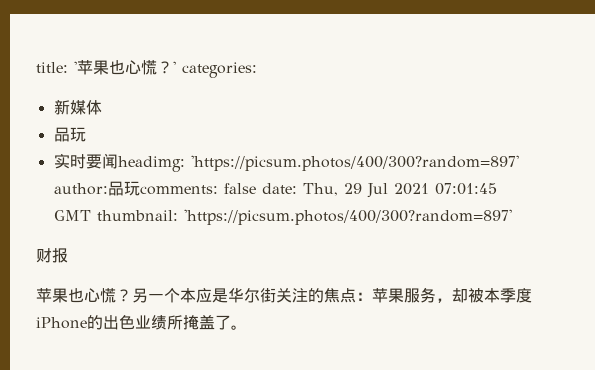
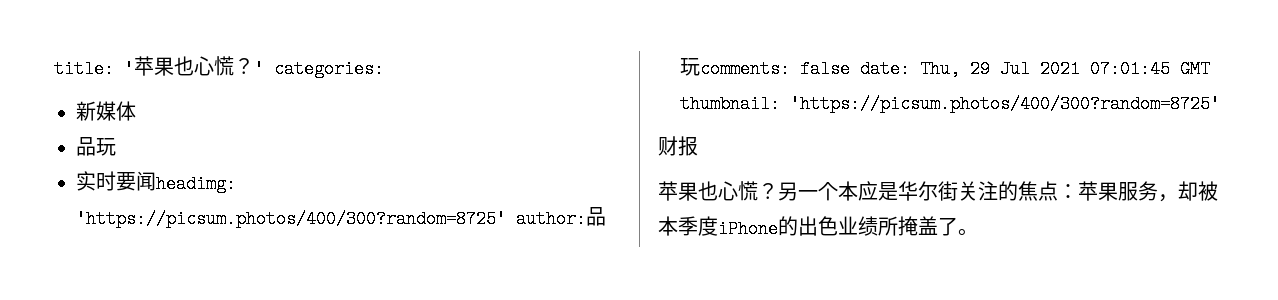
- 实时要闻headimg: 'https://picsum.photos/400/300?random=897' author:品玩comments: false date: Thu, 29 Jul 2021 07:01:45 GMT thumbnail: 'https://picsum.photos/400/300?random=897'
+ 实时要闻headimg: 'https://picsum.photos/400/300?random=8725' author:品玩comments: false date: Thu, 29 Jul 2021 07:01:45 GMT thumbnail: 'https://picsum.photos/400/300?random=8725'

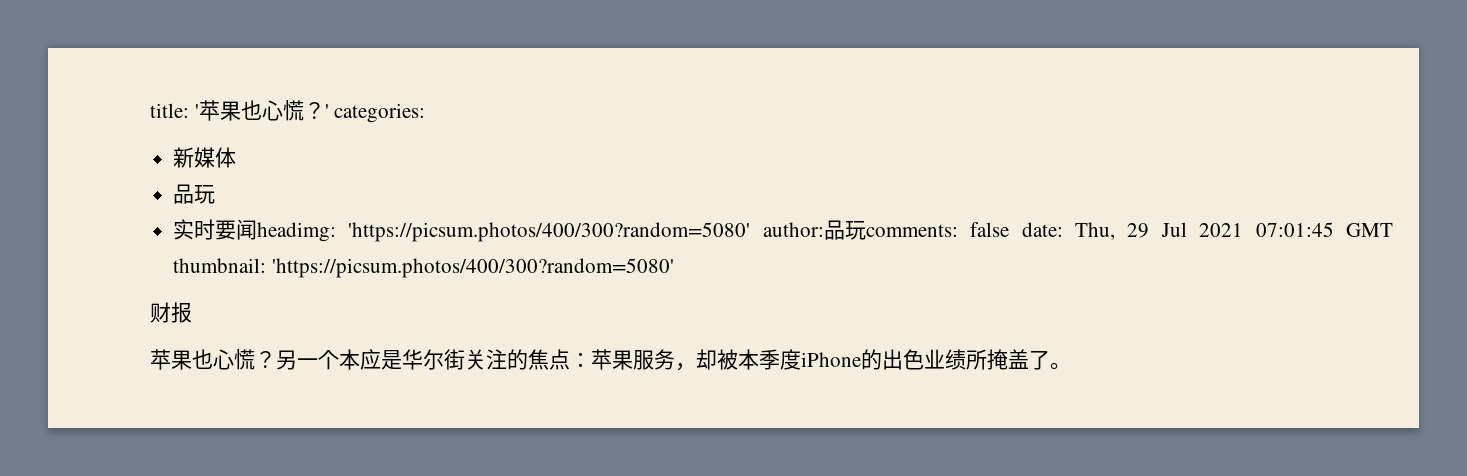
- 实时要闻headimg: 'https://picsum.photos/400/300?random=8725' author:品玩comments: false date: Thu, 29 Jul 2021 07:01:45 GMT thumbnail: 'https://picsum.photos/400/300?random=8725'
+ 实时要闻headimg: 'https://picsum.photos/400/300?random=5080' author:品玩comments: false date: Thu, 29 Jul 2021 07:01:45 GMT thumbnail: 'https://picsum.photos/400/300?random=5080'

